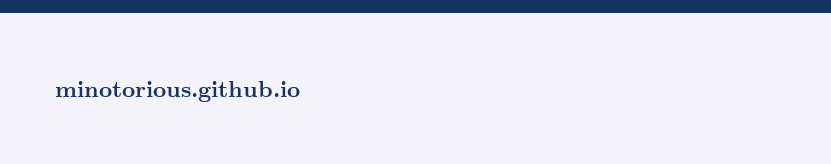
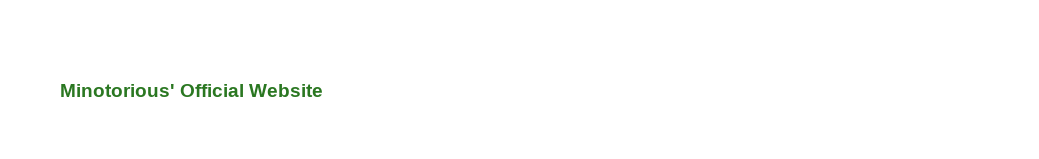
- minotorious.github.io
+ Minotorious' Official Website

